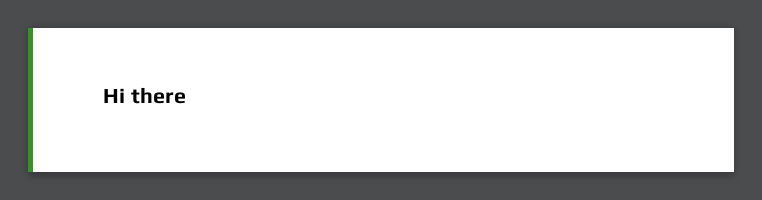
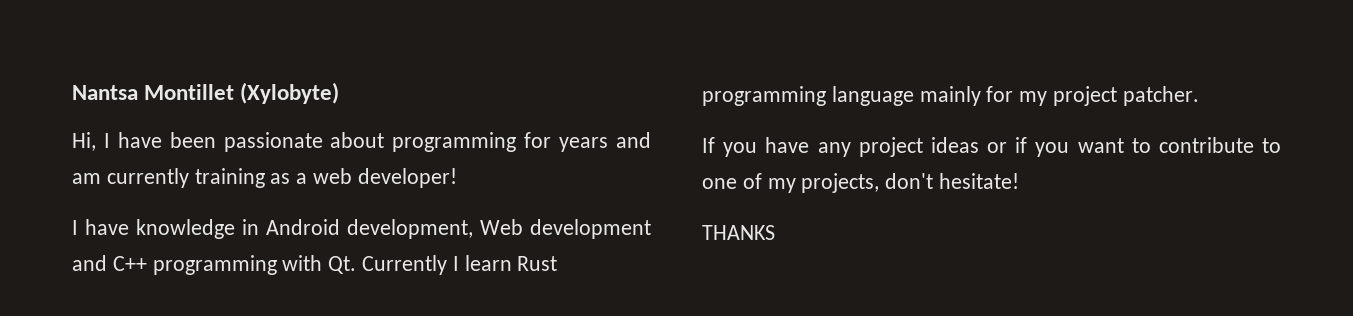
- Hi there
+ Nantsa Montillet (Xylobyte)
+ Hi, I have been passionate about programming for years and am currently training as a web developer!
+ I have knowledge in Android development, Web development and C++ programming with Qt. Currently I learn Rust programming language mainly for my project patcher.
+ If you have any project ideas or if you want to contribute to one of my projects, don't hesitate!
+ THANKS

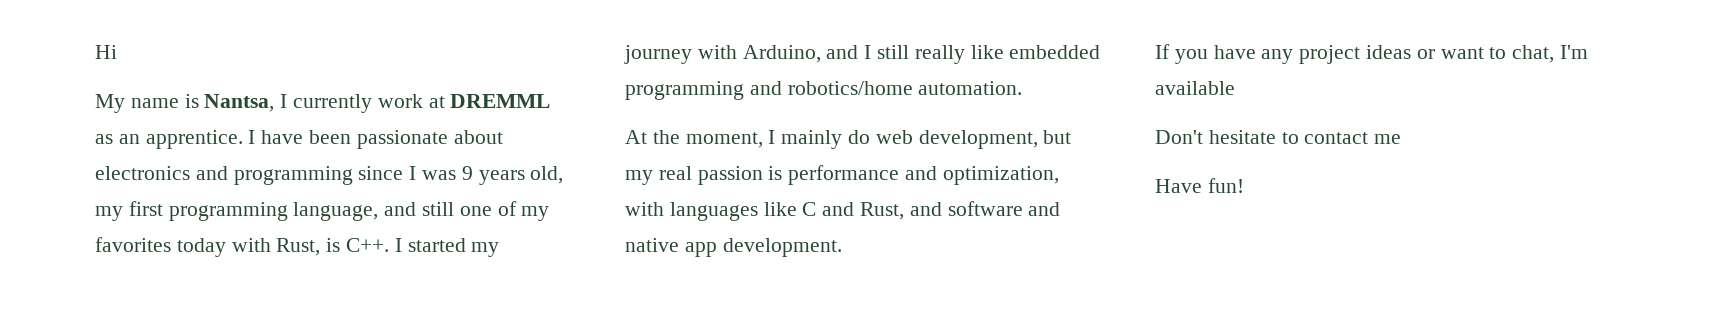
- Nantsa Montillet (Xylobyte)
- Hi, I have been passionate about programming for years and am currently training as a web developer!
- I have knowledge in Android development, Web development and C++ programming with Qt. Currently I learn Rust programming language mainly for my project patcher.
+ Hi
+ My name is Nantsa, I currently work at DREMML as an apprentice. I have been passionate about electronics and programming since I was 9 years old, my first programming language, and still one of my favorites today with Rust, is C++. I started my journey with Arduino, and I still really like embedded programming and robotics/home automation.
+ At the moment, I mainly do web development, but my real passion is performance and optimization, with languages like C and Rust, and software and native app development.
- If you have any project ideas or if you want to contribute to one of my projects, don't hesitate!
- THANKS
+ If you have any project ideas or want to chat, I'm available
+ Don't hesitate to contact me
+ Have fun!

